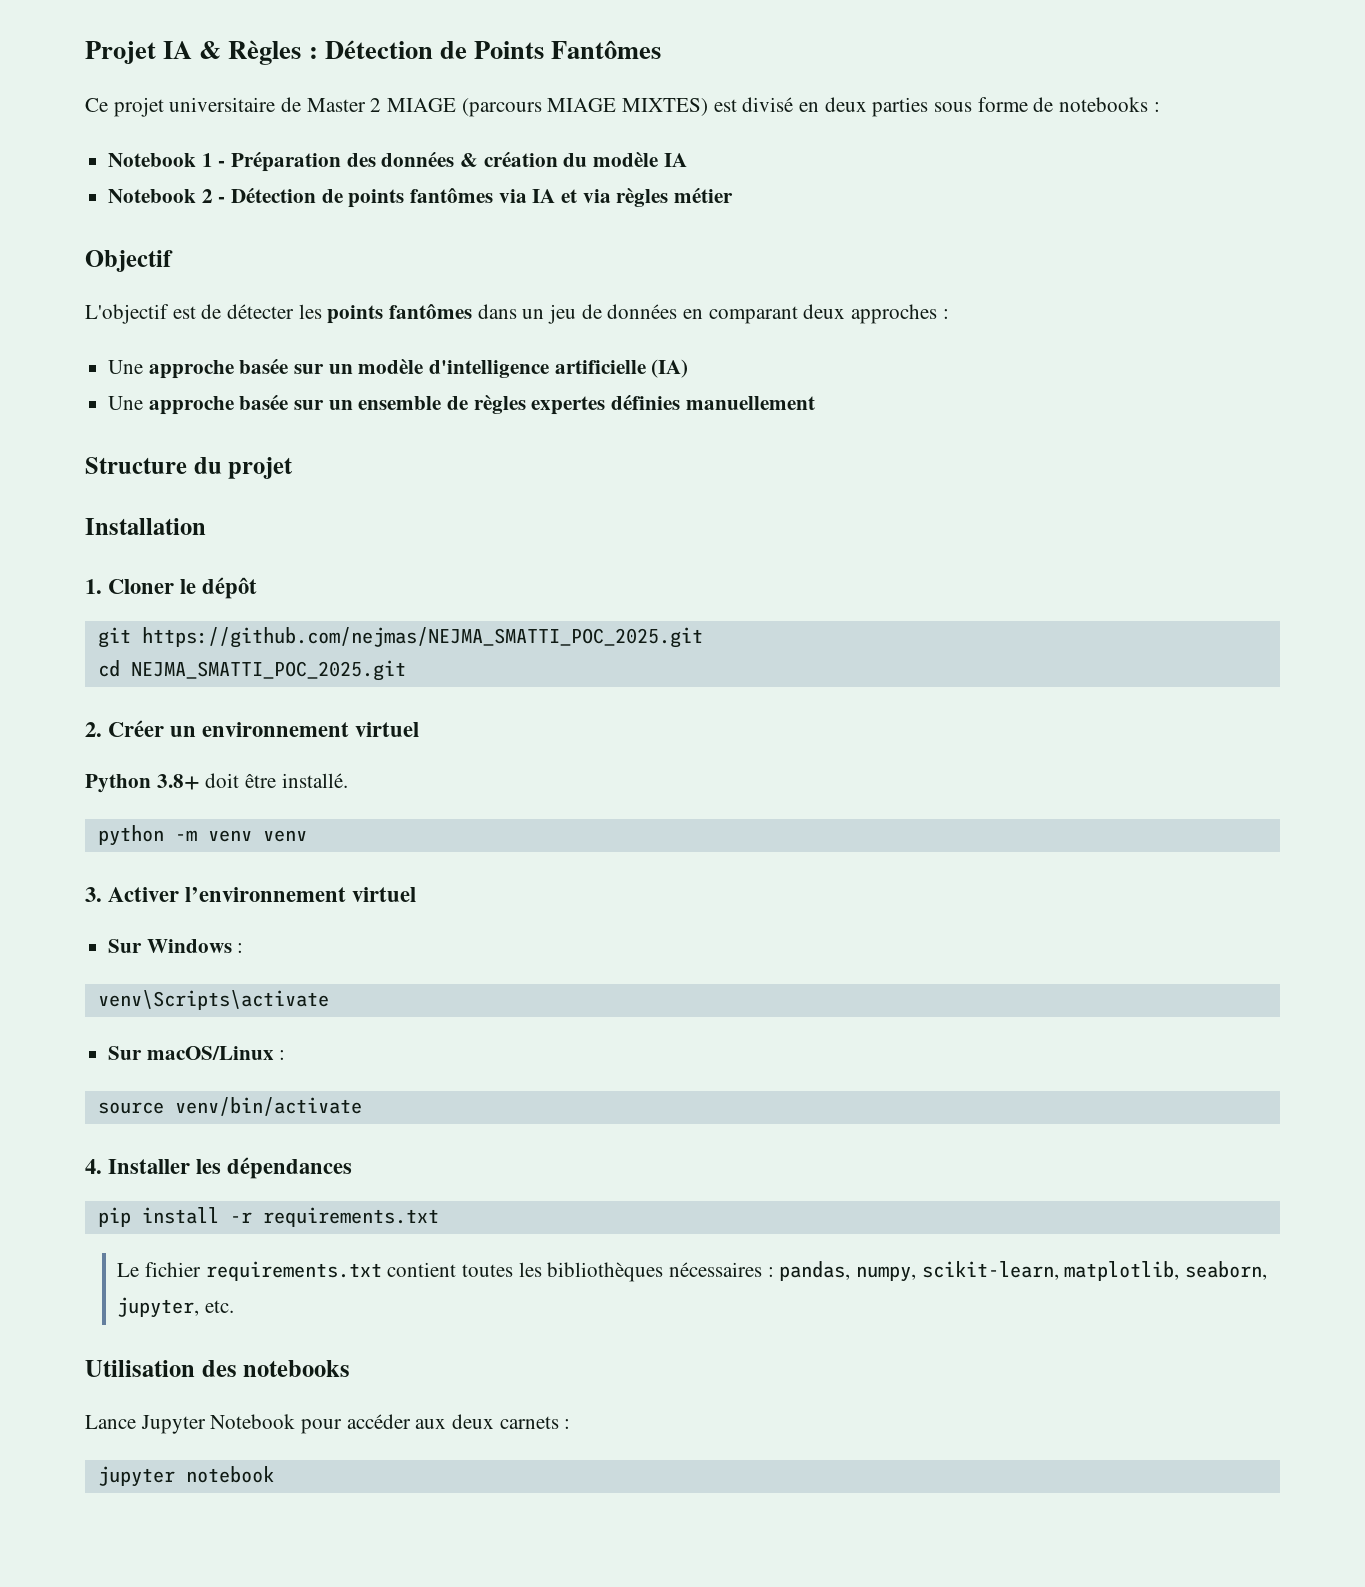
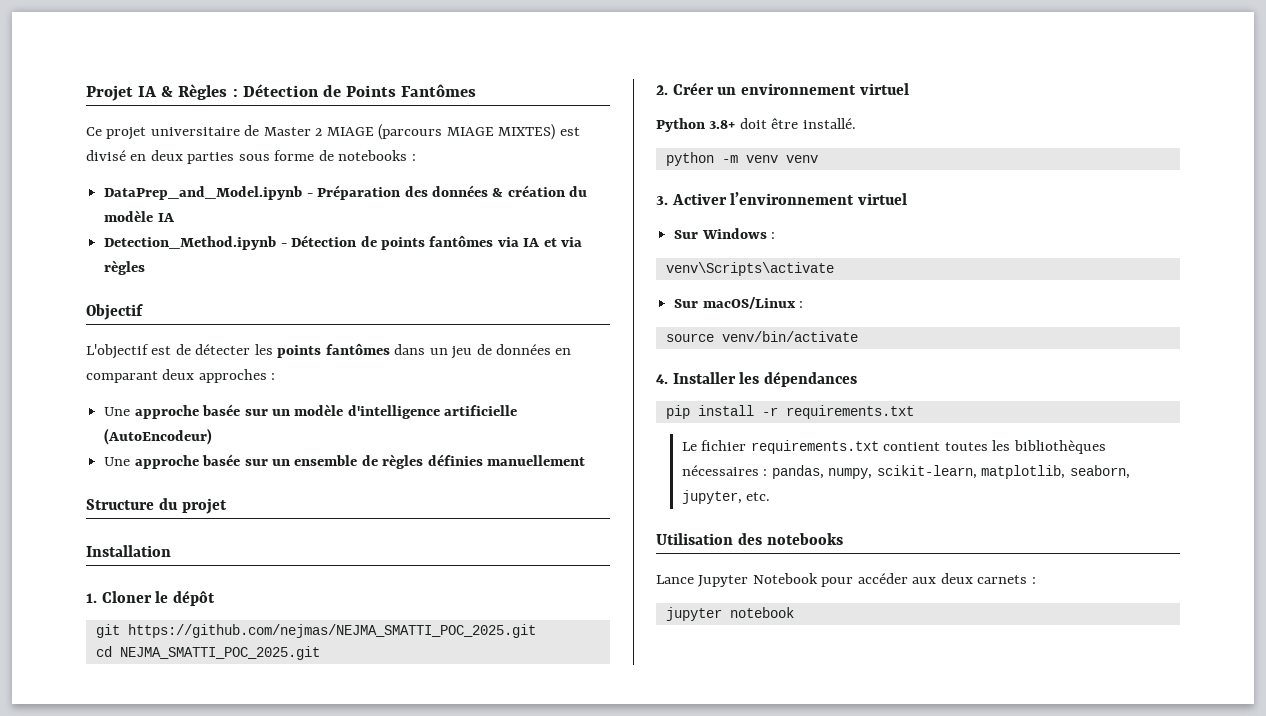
- Notebook 1 - Préparation des données & création du modèle IA
+ DataPrep_and_Model.ipynb - Préparation des données & création du modèle IA
- Notebook 2 - Détection de points fantômes via IA et via règles métier
+ Detection_Method.ipynb - Détection de points fantômes via IA et via règles
- Une approche basée sur un modèle d'intelligence artificielle (IA)
+ Une approche basée sur un modèle d'intelligence artificielle (AutoEncodeur)
- Une approche basée sur un ensemble de règles expertes définies manuellement
+ Une approche basée sur un ensemble de règles définies manuellement

